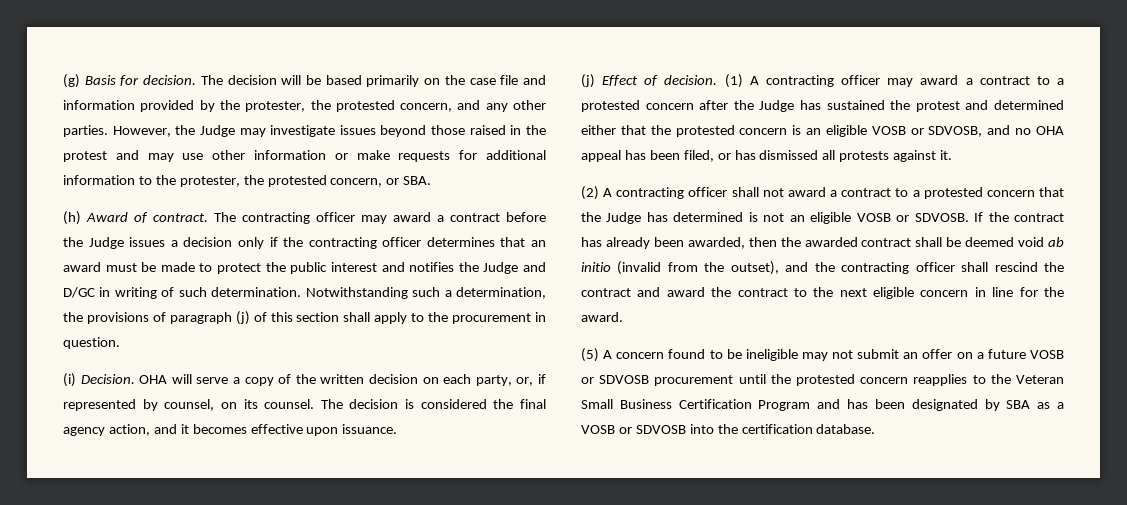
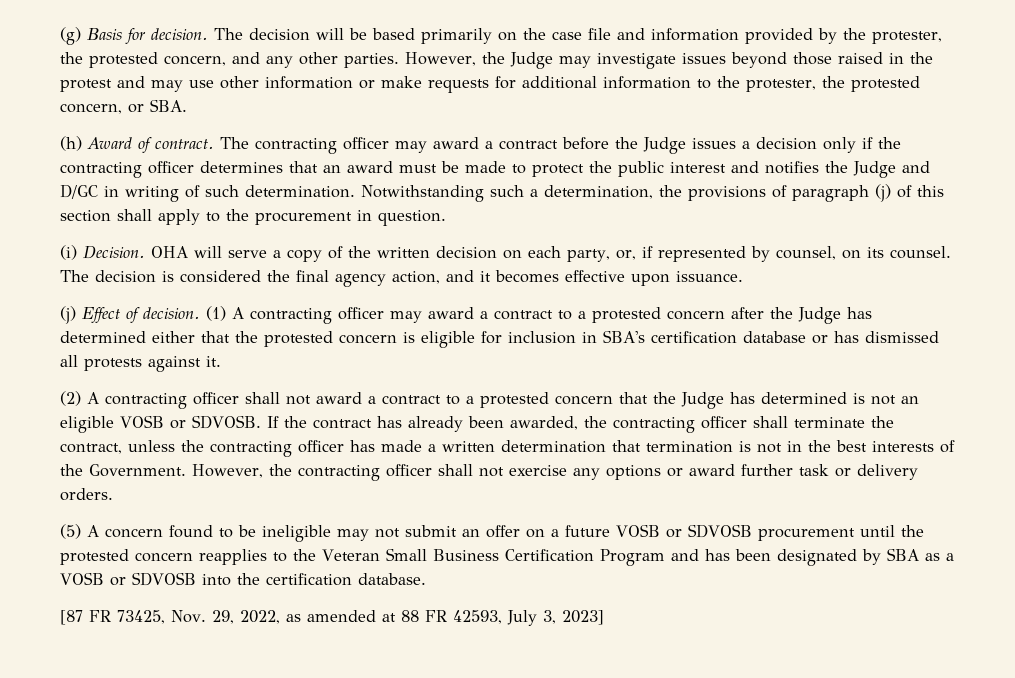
- (1) A contracting officer may award a contract to a protested concern after the Judge has sustained the protest and determined either that the protested concern is an eligible VOSB or SDVOSB, and no OHA appeal has been filed, or has dismissed all protests against it.
+ (1) A contracting officer may award a contract to a protested concern after the Judge has determined either that the protested concern is eligible for inclusion in SBA's certification database or has dismissed all protests against it.
- If the contract has already been awarded, then the awarded contract shall be deemed void ab initio (invalid from the outset), and the contracting officer shall rescind the contract and award the contract to the next eligible concern in line for the award.
+ If the contract has already been awarded, the contracting officer shall terminate the contract, unless the contracting officer has made a written determination that termination is not in the best interests of the Government. However, the contracting officer shall not exercise any options or award further task or delivery orders.
+ [87 FR 73425, Nov. 29, 2022, as amended at 88 FR 42593, July 3, 2023]

